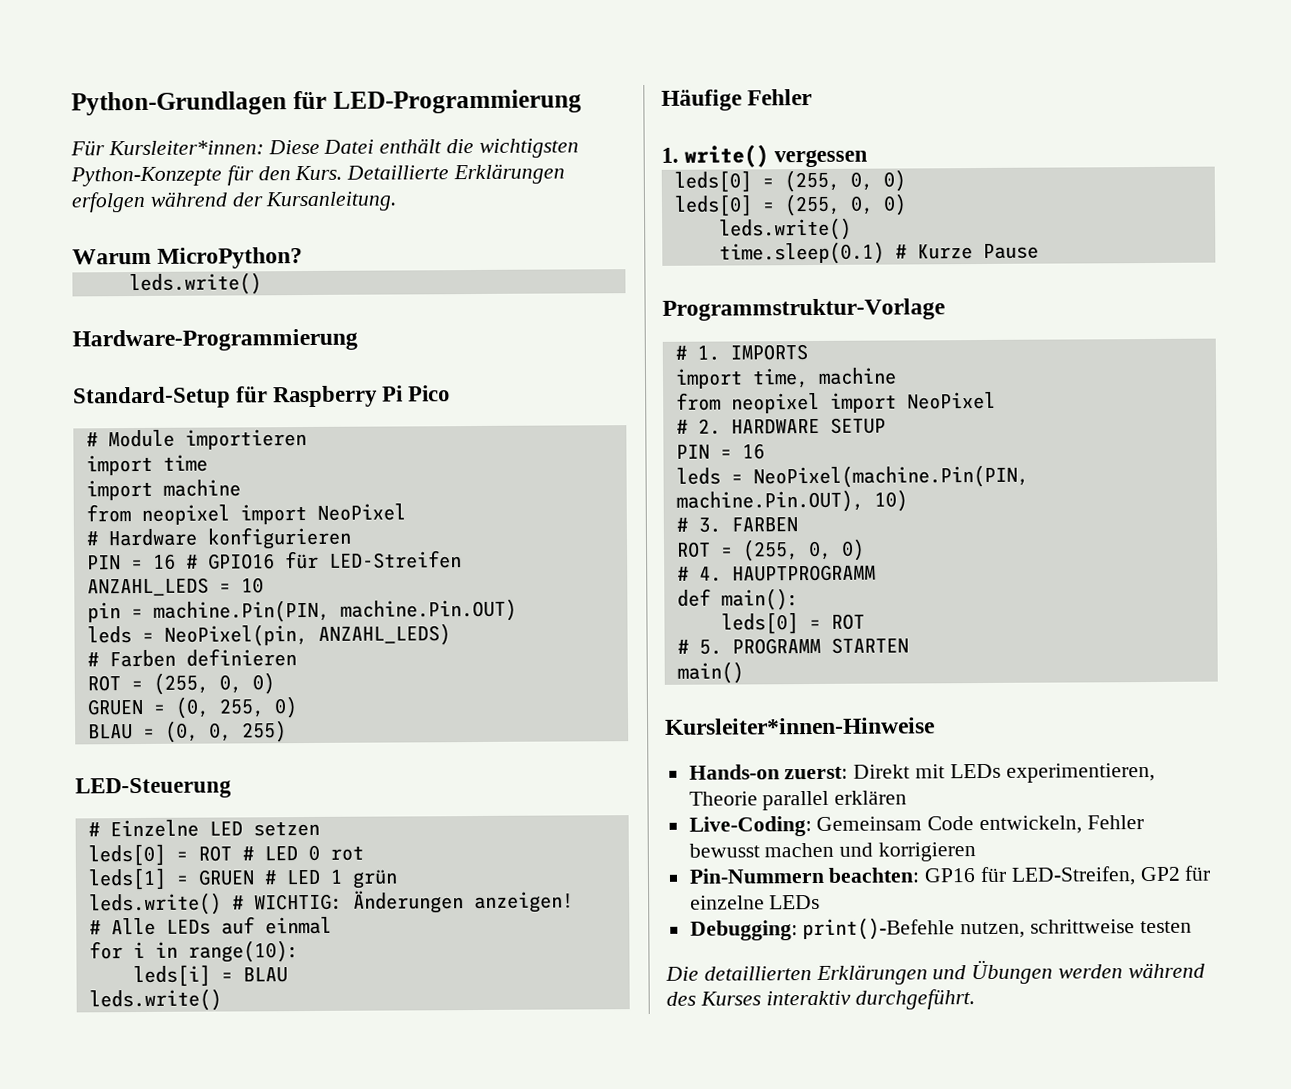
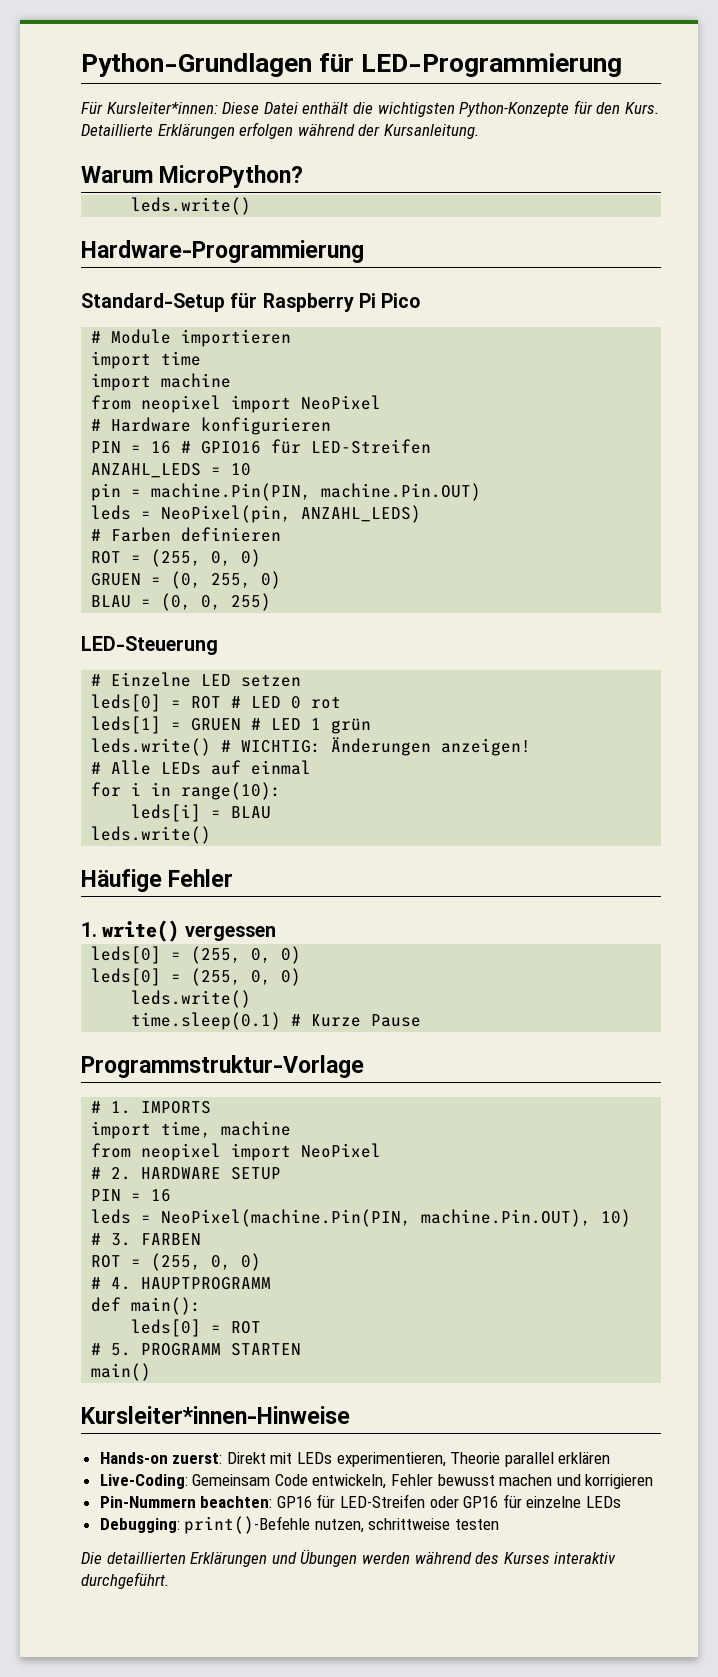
- Pin-Nummern beachten: GP16 für LED-Streifen, GP2 für einzelne LEDs
+ Pin-Nummern beachten: GP16 für LED-Streifen oder GP16 für einzelne LEDs

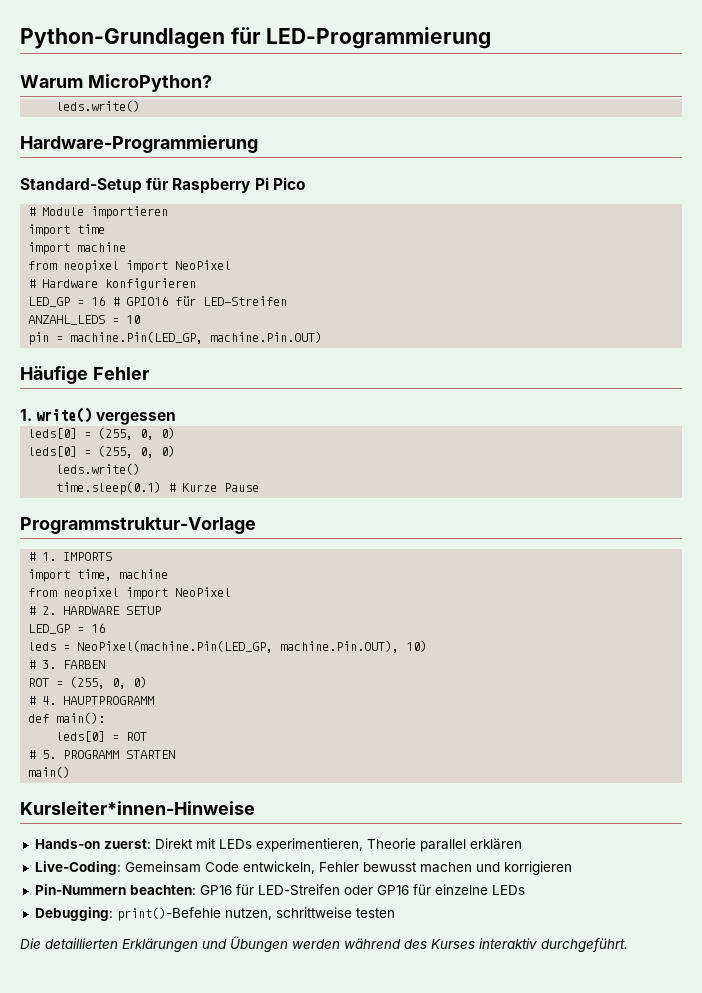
- Für Kursleiter*innen: Diese Datei enthält die wichtigsten Python-Konzepte für den Kurs. Detaillierte Erklärungen erfolgen während der Kursanleitung.
- PIN = 16 # GPIO16 für LED-Streifen
+ LED_GP = 16 # GPIO16 für LED-Streifen
- pin = machine.Pin(PIN, machine.Pin.OUT)
+ pin = machine.Pin(LED_GP, machine.Pin.OUT)
- leds = NeoPixel(pin, ANZAHL_LEDS)
- # Farben definieren
- ROT = (255, 0, 0)
- GRUEN = (0, 255, 0)
- BLAU = (0, 0, 255)
- LED-Steuerung
- # Einzelne LED setzen
- leds[0] = ROT # LED 0 rot
- leds[1] = GRUEN # LED 1 grün
- leds.write() # WICHTIG: Änderungen anzeigen!
- # Alle LEDs auf einmal
- for i in range(10):
- leds[i] = BLAU
- leds.write()
  # 2. HARDWARE SETUP
- PIN = 16
+ LED_GP = 16
- leds = NeoPixel(machine.Pin(PIN, machine.Pin.OUT), 10)
+ leds = NeoPixel(machine.Pin(LED_GP, machine.Pin.OUT), 10)

